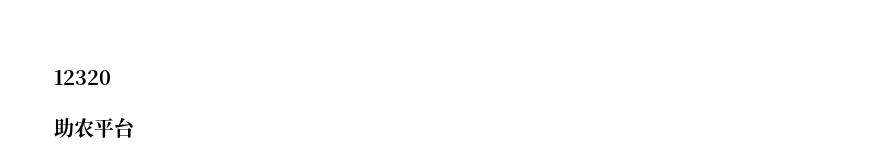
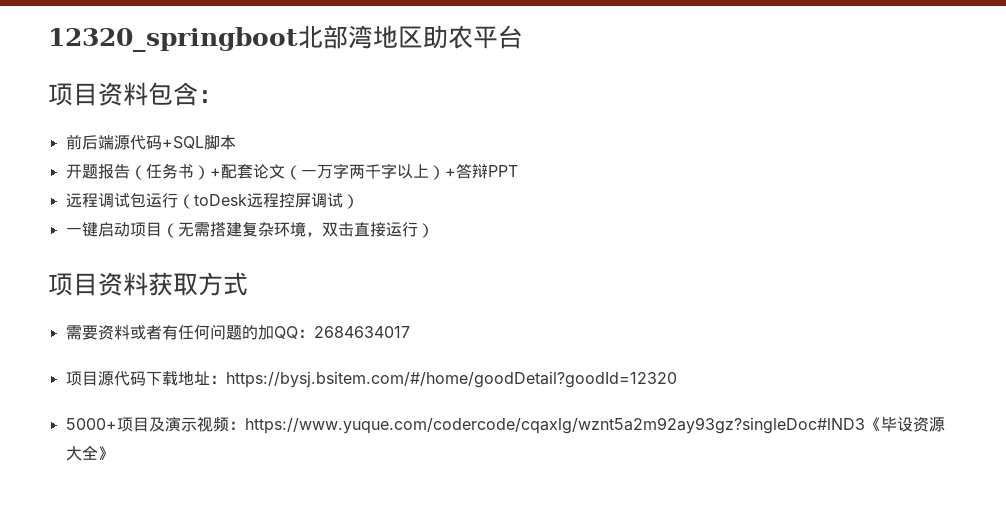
- 12320
- 助农平台
+ 12320_springboot北部湾地区助农平台
+ 项目资料包含：
+ 前后端源代码+SQL脚本
+ 开题报告（任务书）+配套论文（一万字两千字以上）+答辩PPT
+ 远程调试包运行（toDesk远程控屏调试）
+ 一键启动项目（无需搭建复杂环境，双击直接运行）
+ 项目资料获取方式
+ 需要资料或者有任何问题的加QQ：2684634017
+ 项目源代码下载地址：https://bysj.bsitem.com/#/home/goodDetail?goodId=12320
+ 5000+项目及演示视频：https://www.yuque.com/codercode/cqaxlg/wznt5a2m92ay93gz?singleDoc#lND3《毕设资源大全》

